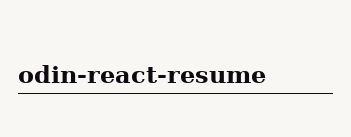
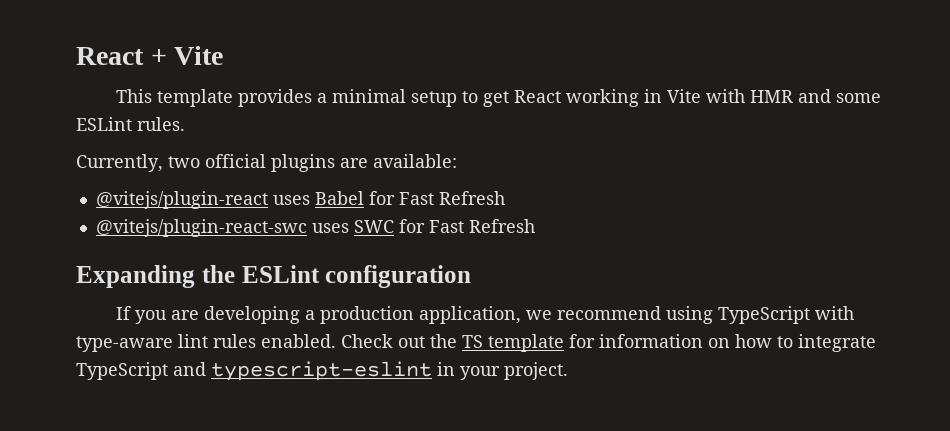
- odin-react-resume
+ React + Vite
+ This template provides a minimal setup to get React working in Vite with HMR and some ESLint rules.
+ Currently, two official plugins are available:
+ @vitejs/plugin-react uses Babel for Fast Refresh
+ @vitejs/plugin-react-swc uses SWC for Fast Refresh
+ Expanding the ESLint configuration
+ If you are developing a production application, we recommend using TypeScript with type-aware lint rules enabled. Check out the TS template for information on how to integrate TypeScript and typescript-eslint in your project.

